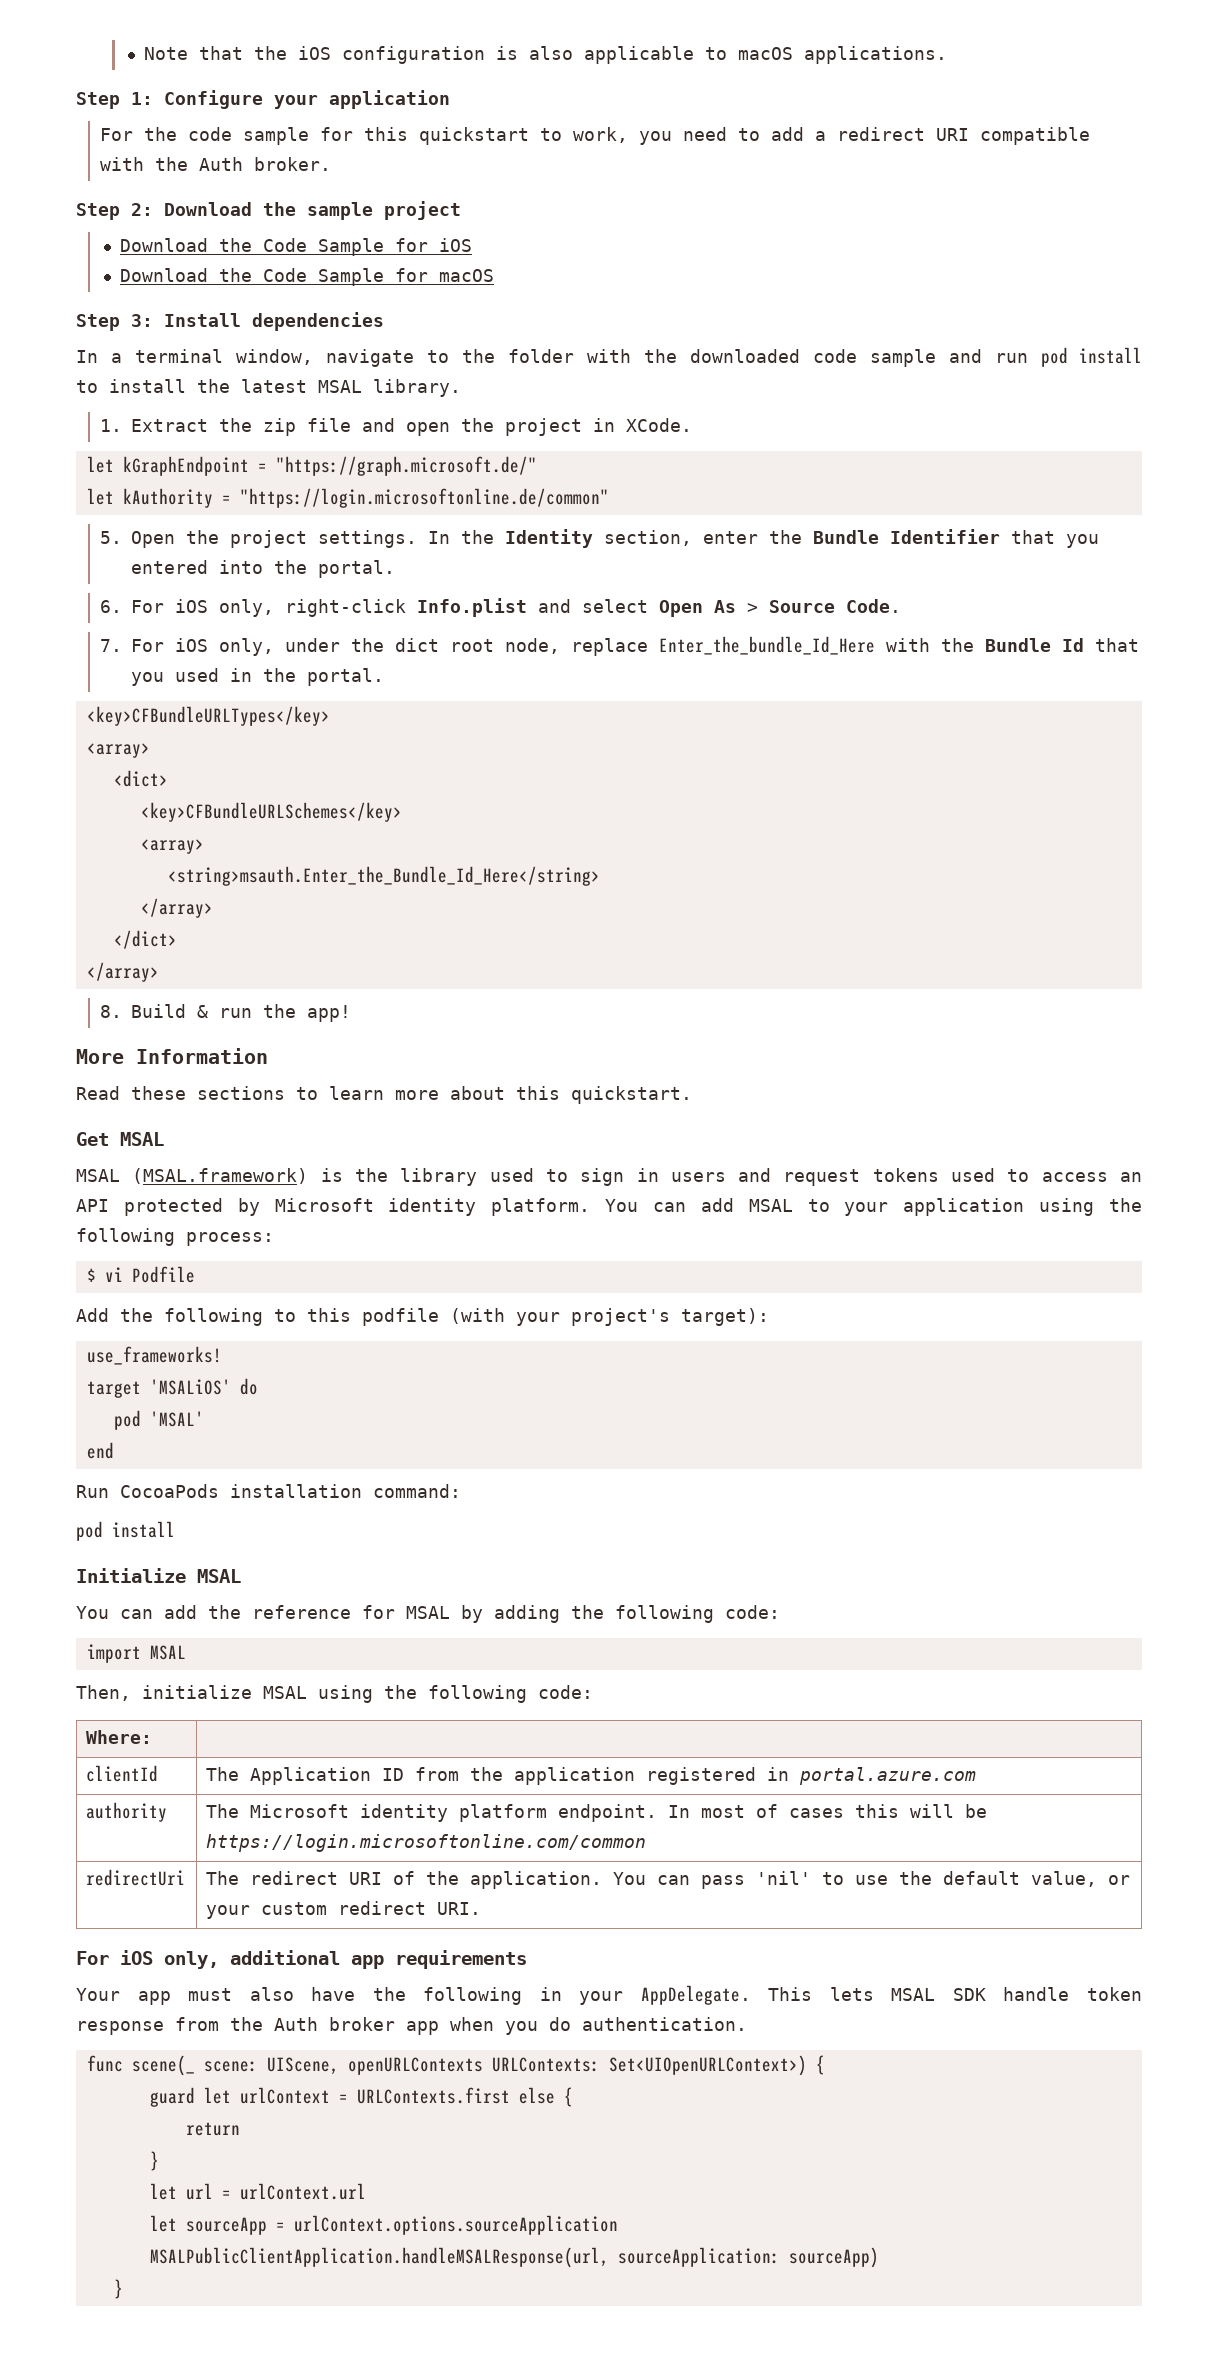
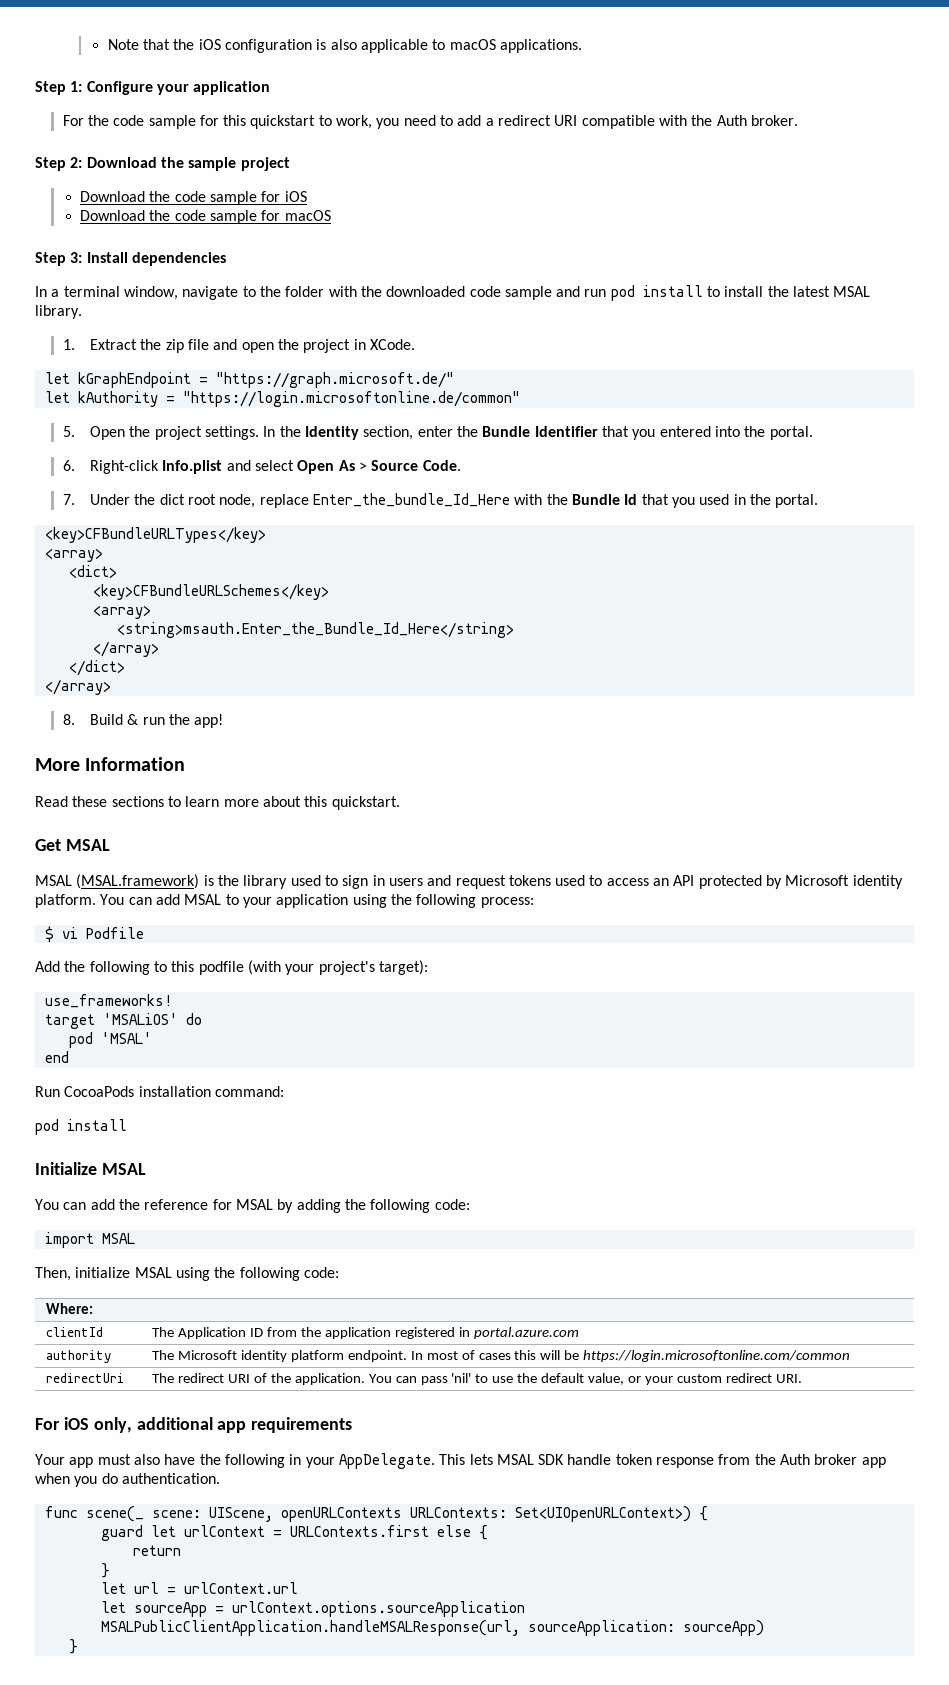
- Download the Code Sample for iOS
+ Download the code sample for iOS
- Download the Code Sample for macOS
+ Download the code sample for macOS
- 6. For iOS only, right-click Info.plist and select Open As > Source Code.
+ 6. Right-click Info.plist and select Open As > Source Code.
- 7. For iOS only, under the dict root node, replace Enter_the_bundle_Id_Here with the Bundle Id that you used in the portal.
+ 7. Under the dict root node, replace Enter_the_bundle_Id_Here with the Bundle Id that you used in the portal.

